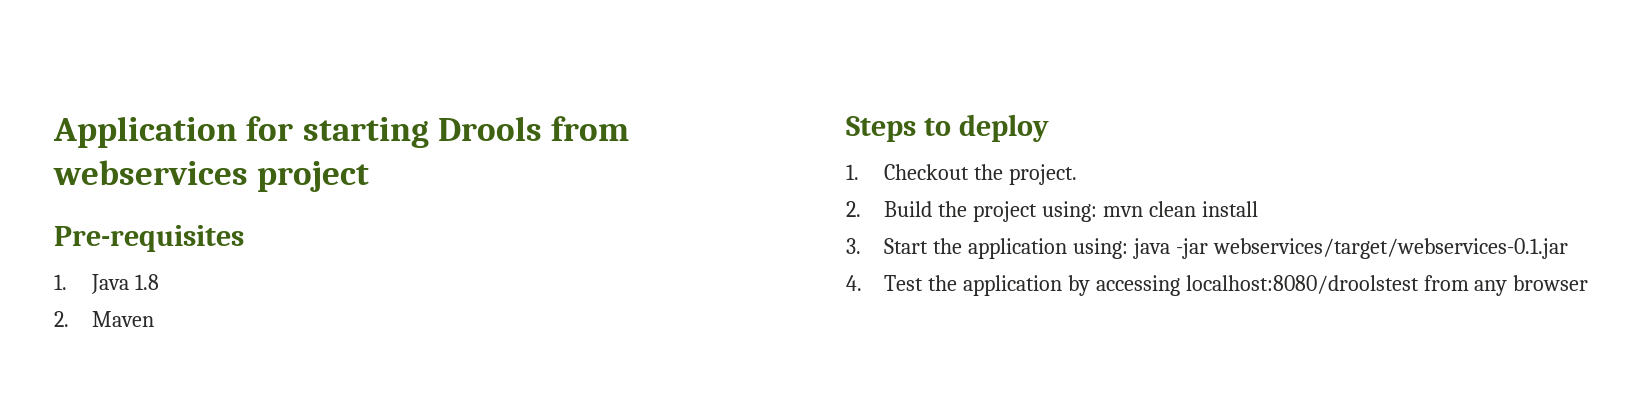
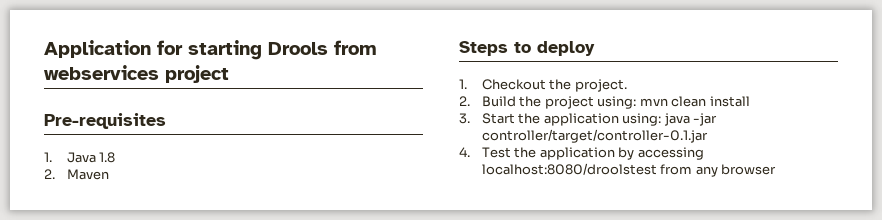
- 3. Start the application using: java -jar webservices/target/webservices-0.1.jar
+ 3. Start the application using: java -jar controller/target/controller-0.1.jar

